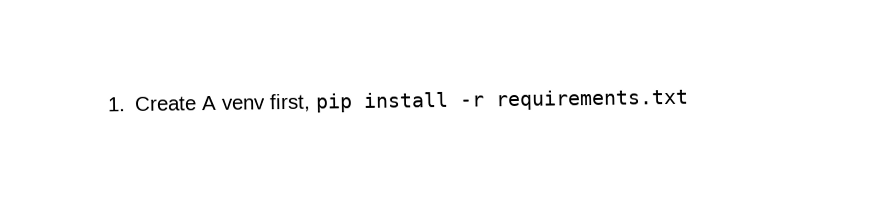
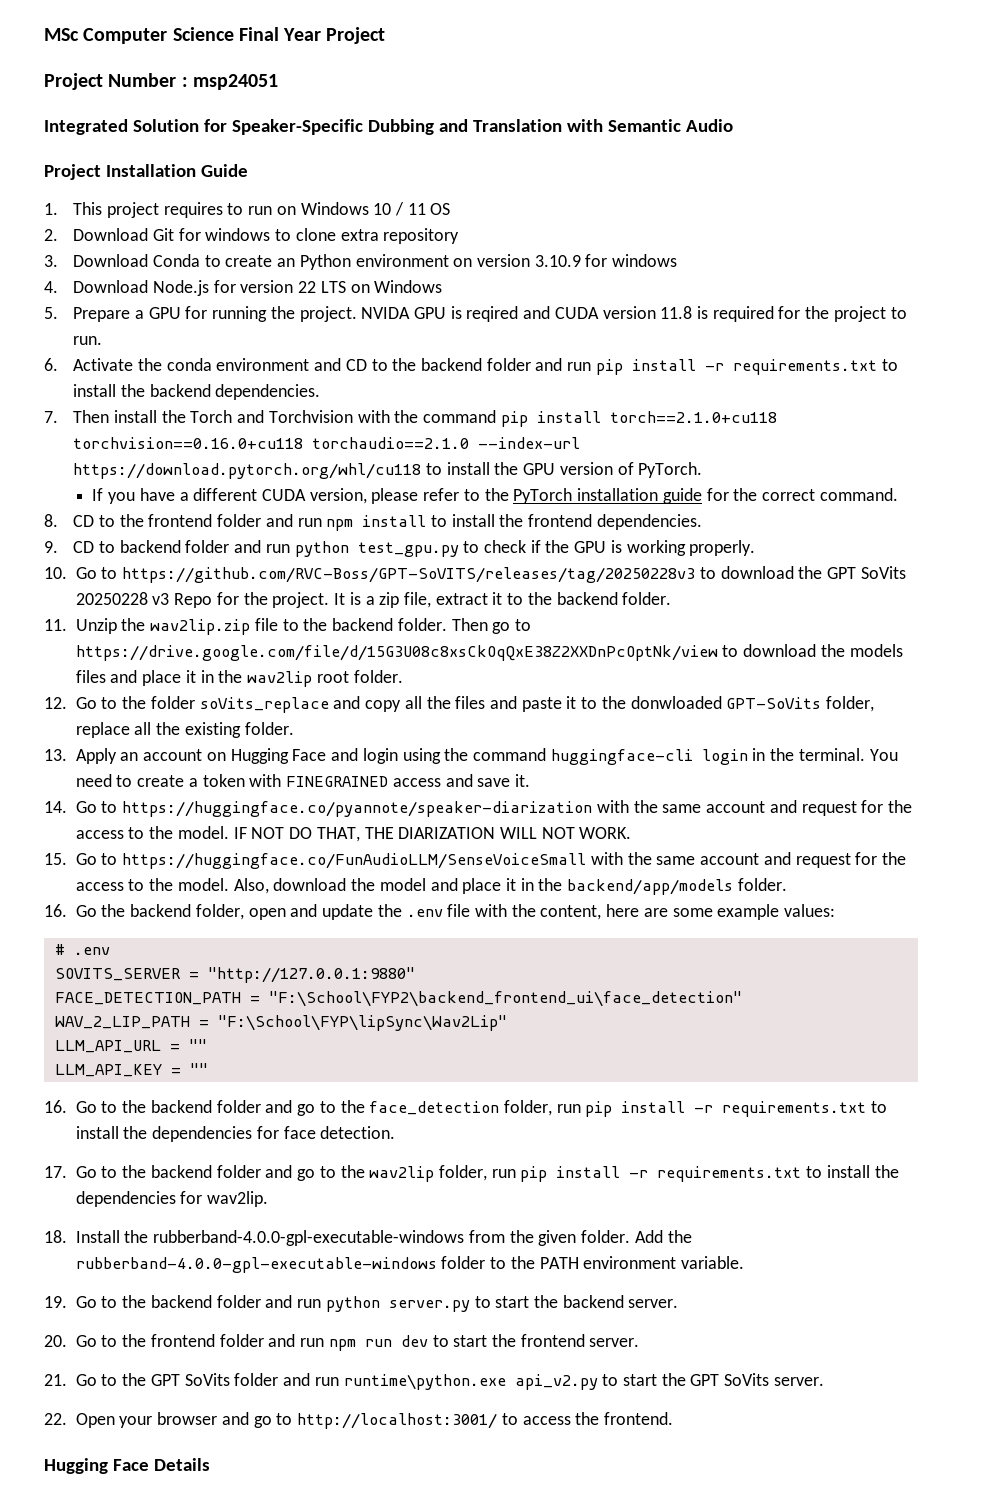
- 1. Create A venv first, pip install -r requirements.txt
+ MSc Computer Science Final Year Project
+ Project Number : msp24051
+ Integrated Solution for Speaker-Specific Dubbing and Translation with Semantic Audio
+ Project Installation Guide
+ 1. This project requires to run on Windows 10 / 11 OS
+ 2. Download Git for windows to clone extra repository
+ 3. Download Conda to create an Python environment on version 3.10.9 for windows
+ 4. Download Node.js for version 22 LTS on Windows
+ 5. Prepare a GPU for running the project. NVIDA GPU is reqired and CUDA version 11.8 is required for the project to run.
+ 6. Activate the conda environment and CD to the backend folder and run pip install -r requirements.txt to install the backend dependencies.
+ 7. Then install the Torch and Torchvision with the command pip install torch==2.1.0+cu118 torchvision==0.16.0+cu118 torchaudio==2.1.0 --index-url https://download.pytorch.org/whl/cu118 to install the GPU version of PyTorch.
+ If you have a different CUDA version, please refer to the PyTorch installation guide for the correct command.
+ 8. CD to the frontend folder and run npm install to install the frontend dependencies.
+ 9. CD to backend folder and run python test_gpu.py to check if the GPU is working properly.
+ 10. Go to https://github.com/RVC-Boss/GPT-SoVITS/releases/tag/20250228v3 to download the GPT SoVits 20250228 v3 Repo for the project. It is a zip file, extract it to the backend folder.
+ 11. Unzip the wav2lip.zip file to the backend folder. Then go to https://drive.google.com/file/d/15G3U08c8xsCkOqQxE38Z2XXDnPcOptNk/view to download the models files and place it in the wav2lip root folder.
+ 12. Go to the folder soVits_replace and copy all the files and paste it to the donwloaded GPT-SoVits folder, replace all the existing folder.
+ 13. Apply an account on Hugging Face and login using the command huggingface-cli login in the terminal. You need to create a token with FINEGRAINED access and save it.
+ 14. Go to https://huggingface.co/pyannote/speaker-diarization with the same account and request for the access to the model. IF NOT DO THAT, THE DIARIZATION WILL NOT WORK.
+ 15. Go to https://huggingface.co/FunAudioLLM/SenseVoiceSmall with the same account and request for the access to the model. Also, download the model and place it in the backend/app/models folder.
+ 16. Go the backend folder, open and update the .env file with the content, here are some example values:
+ # .env
+ SOVITS_SERVER = "http://127.0.0.1:9880"
+ FACE_DETECTION_PATH = "F:\School\FYP2\backend_frontend_ui\face_detection"
+ WAV_2_LIP_PATH = "F:\School\FYP\lipSync\Wav2Lip"
+ LLM_API_URL = ""
+ LLM_API_KEY = ""
+ 16. Go to the backend folder and go to the face_detection folder, run pip install -r requirements.txt to install the dependencies for face detection.
+ 17. Go to the backend folder and go to the wav2lip folder, run pip install -r requirements.txt to install the dependencies for wav2lip.
+ 18. Install the rubberband-4.0.0-gpl-executable-windows from the given folder. Add the rubberband-4.0.0-gpl-executable-windows folder to the PATH environment variable.
+ 19. Go to the backend folder and run python server.py to start the backend server.
+ 20. Go to the frontend folder and run npm run dev to start the frontend server.
+ 21. Go to the GPT SoVits folder and run runtime\python.exe api_v2.py to start the GPT SoVits server.
+ 22. Open your browser and go to http://localhost:3001/ to access the frontend.
+ Hugging Face Details

